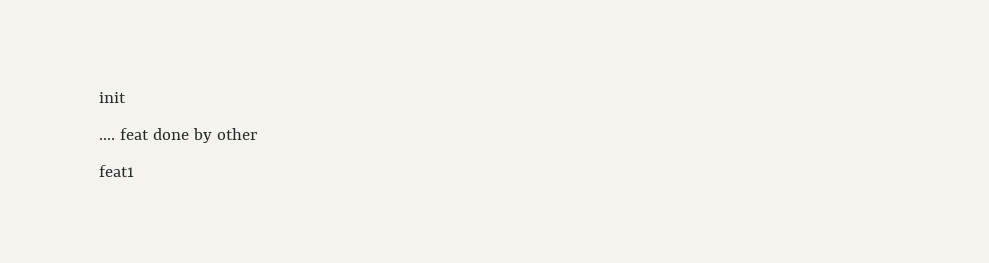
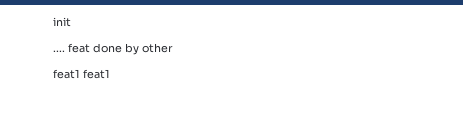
- feat1
+ feat1 feat1

